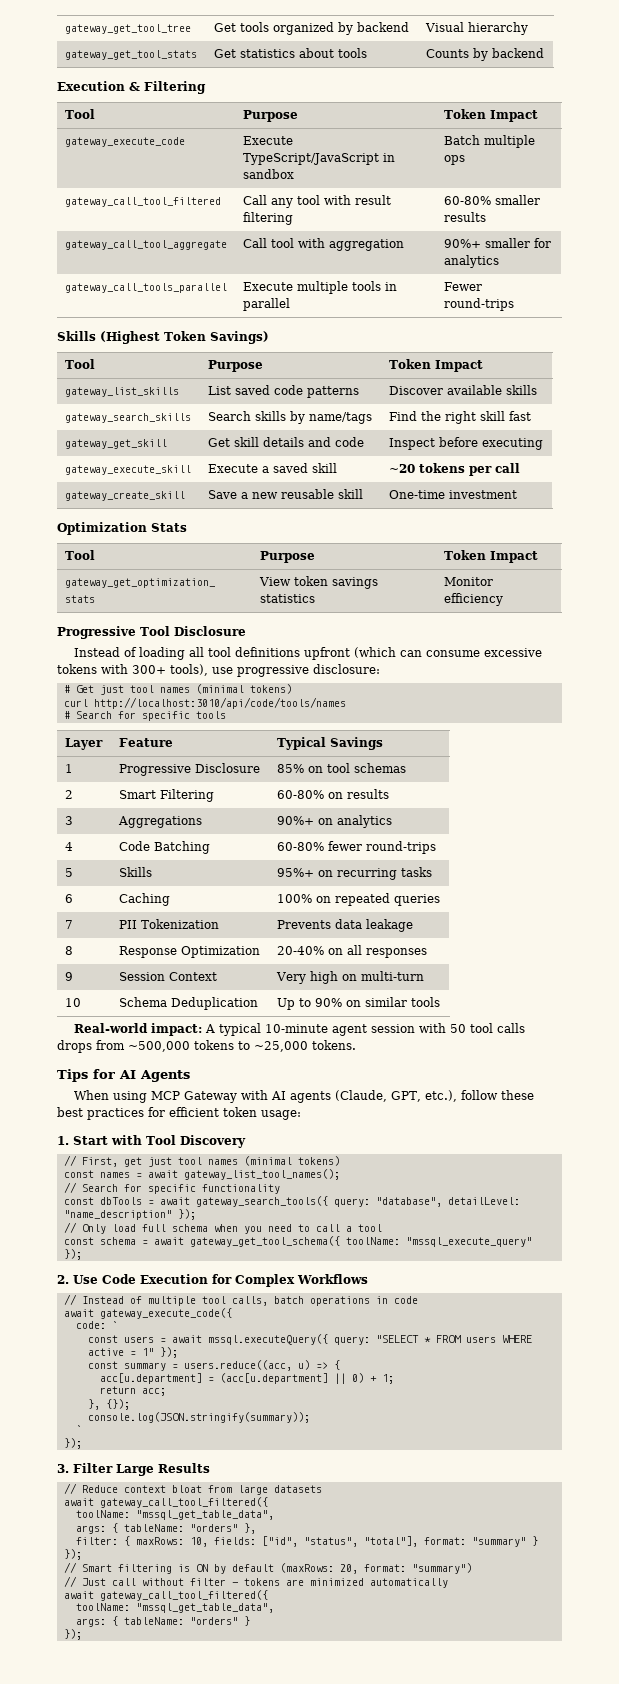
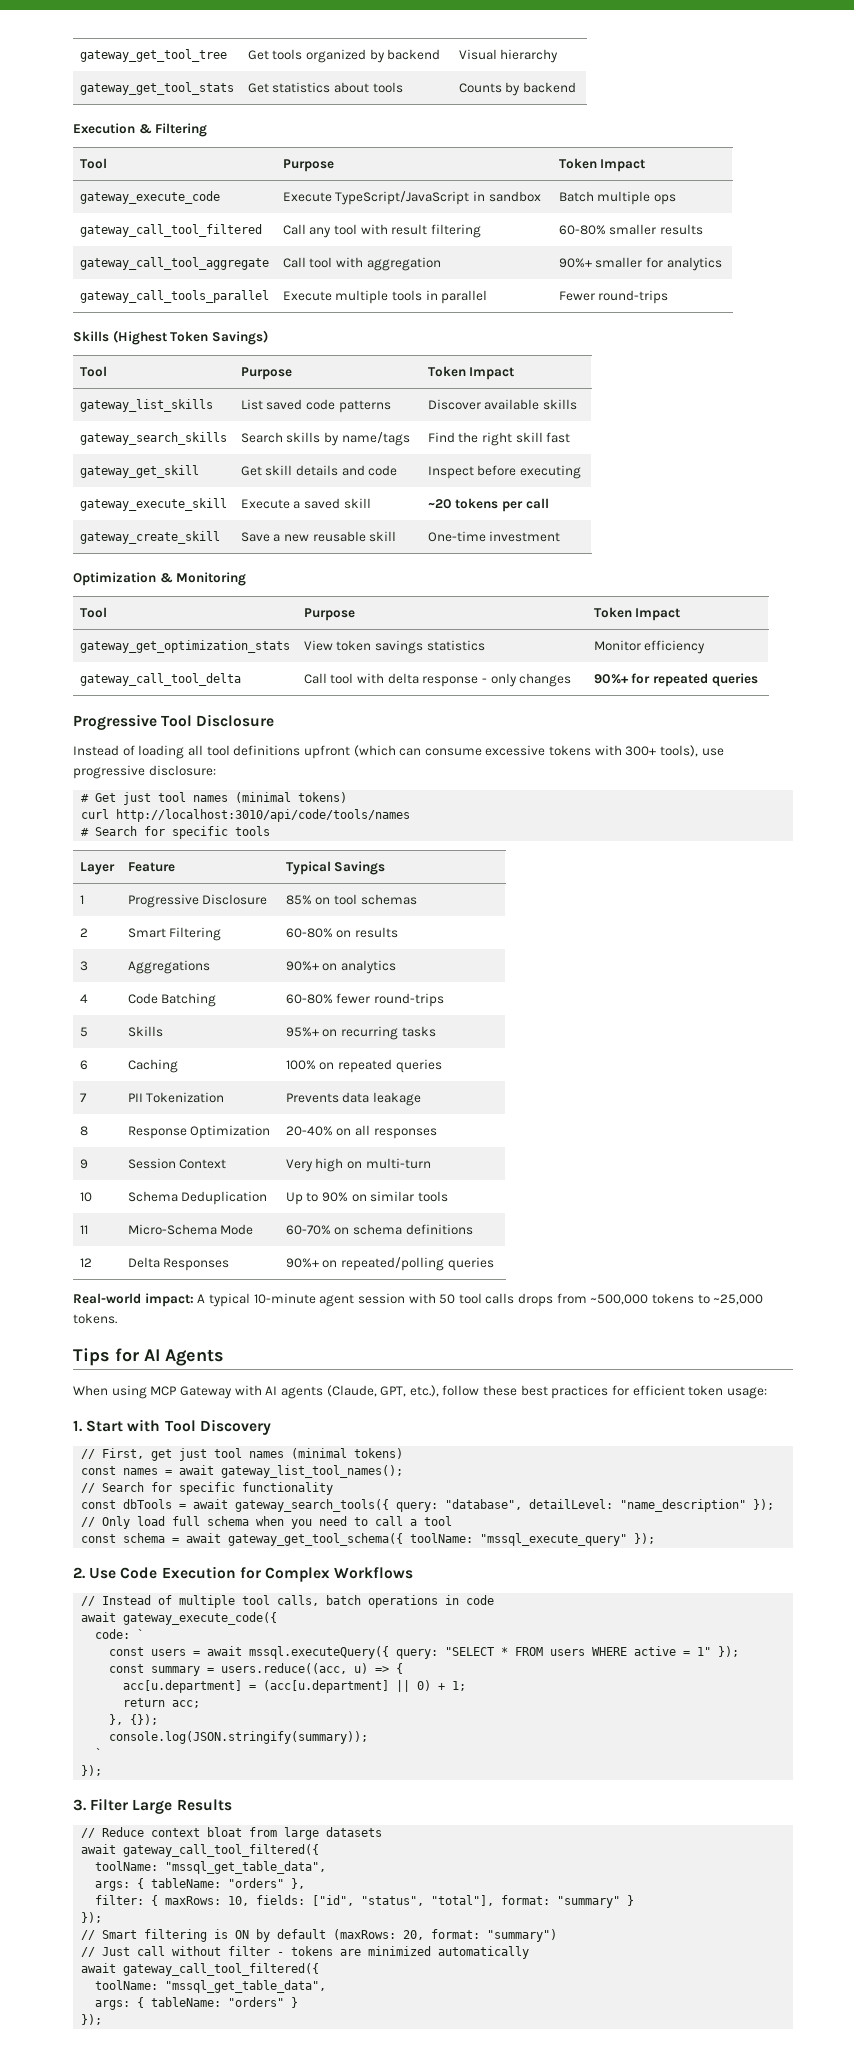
- Optimization Stats
+ Optimization & Monitoring
+ gateway_call_tool_delta | Call tool with delta response - only changes | 90%+ for repeated queries
+ 11 | Micro-Schema Mode | 60-70% on schema definitions
+ 12 | Delta Responses | 90%+ on repeated/polling queries

